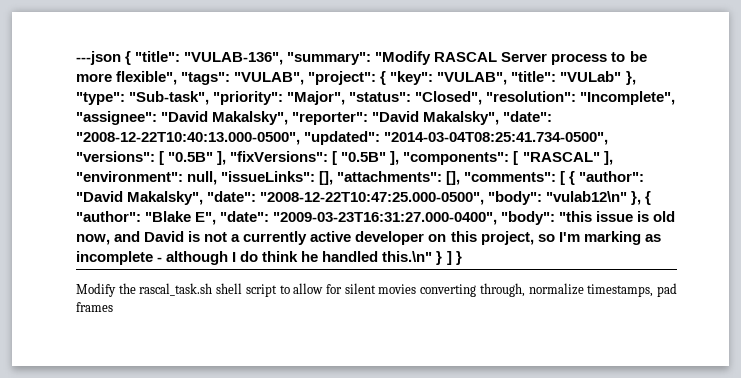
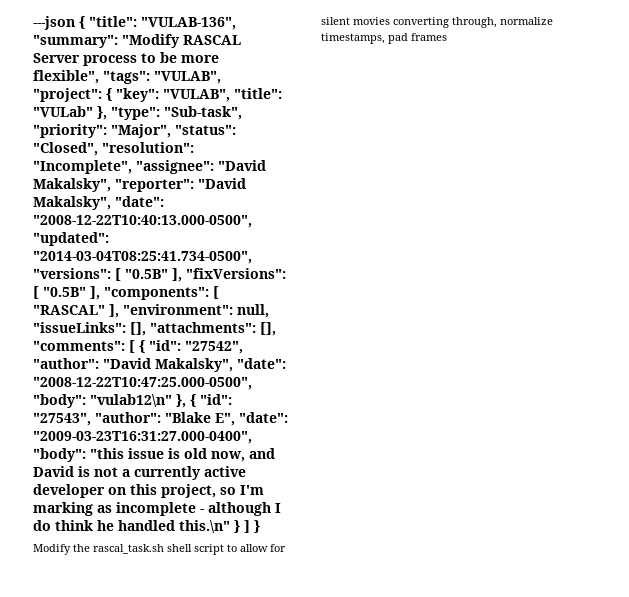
- [ { "author":
+ [ { "id": "27542", "author":
- "vulab12\n" }, { "author":
+ "vulab12\n" }, { "id": "27543", "author":

